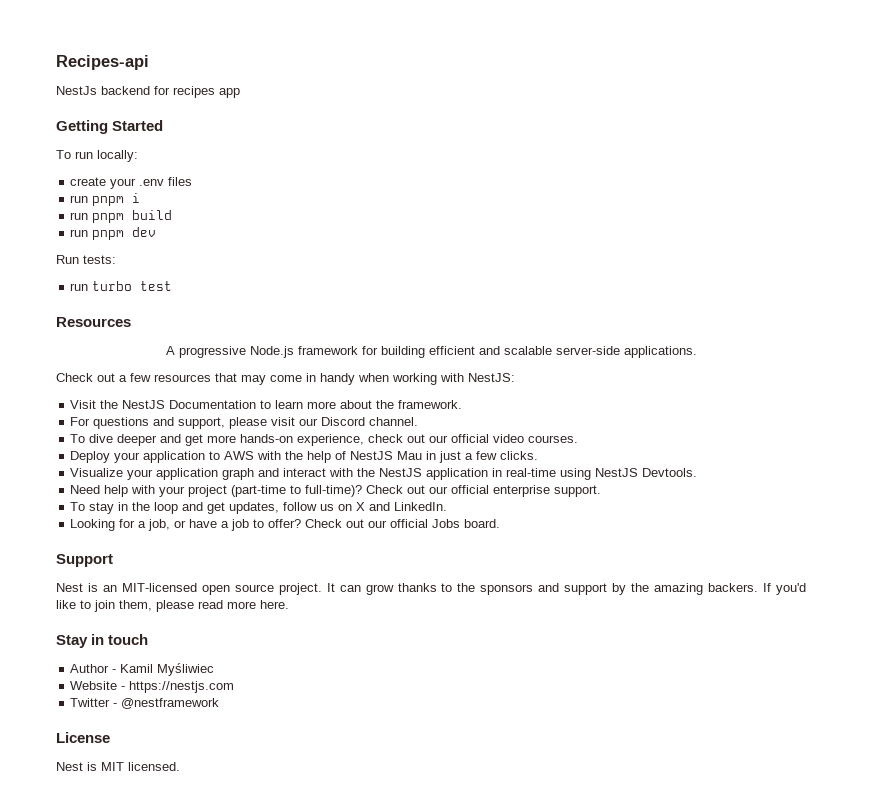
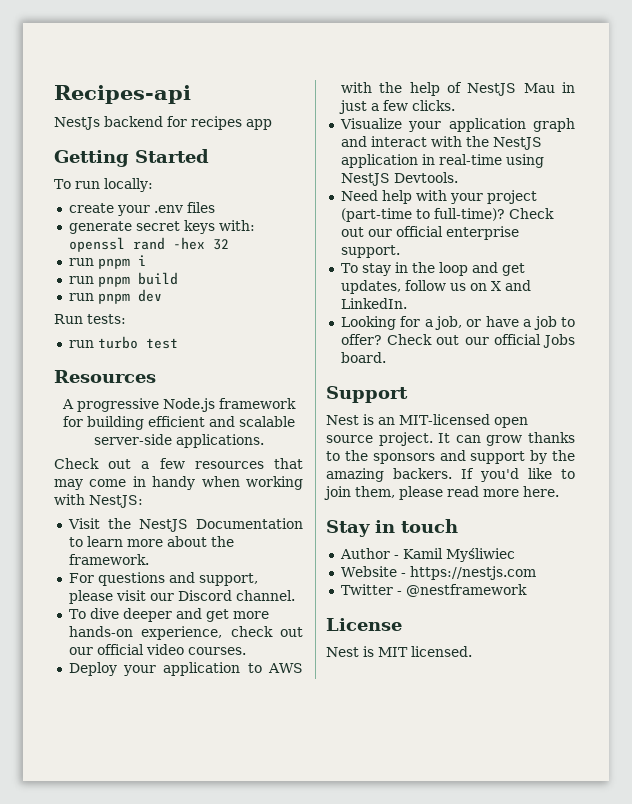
+ generate secret keys with: openssl rand -hex 32

